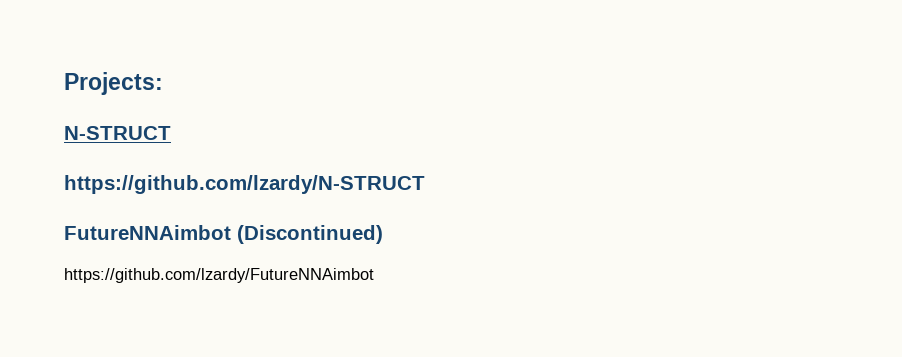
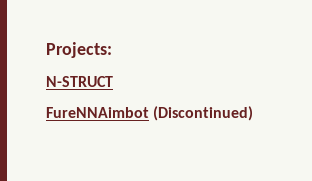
- https://github.com/lzardy/N-STRUCT
- FutureNNAimbot (Discontinued)
+ FureNNAimbot (Discontinued)
- https://github.com/lzardy/FutureNNAimbot

